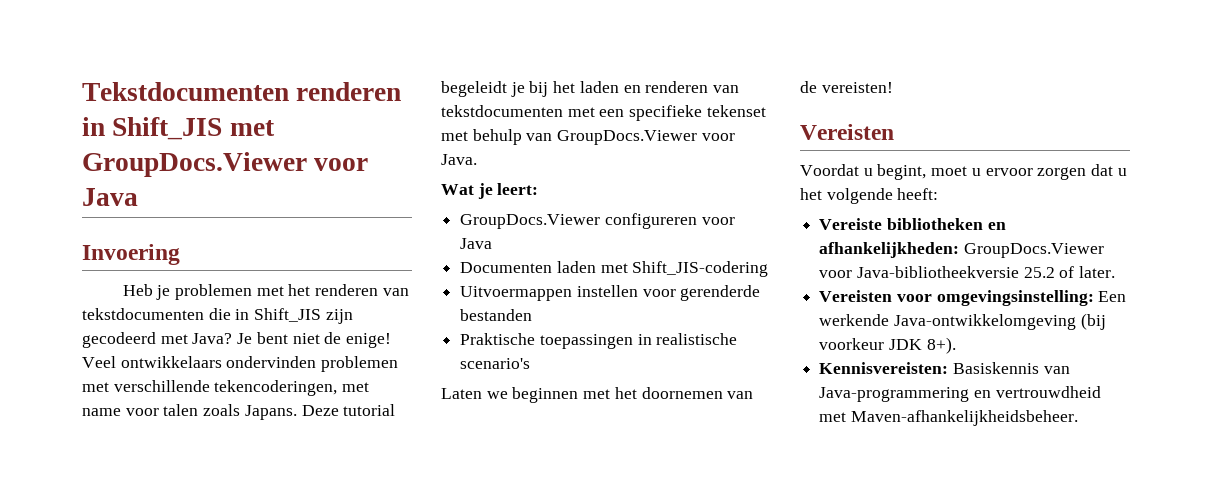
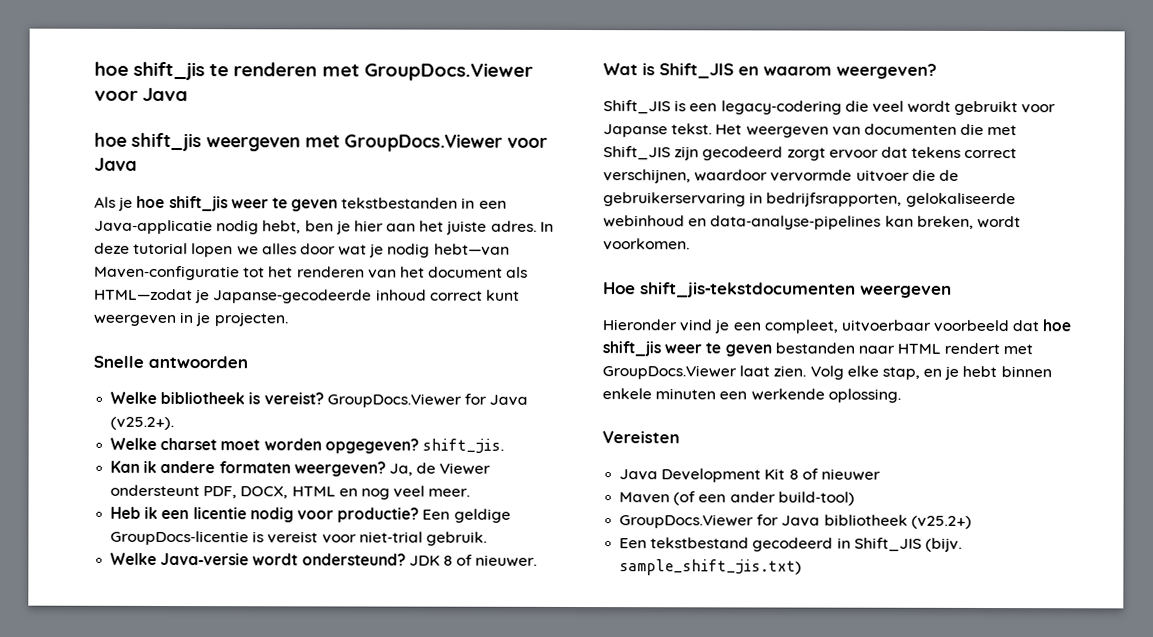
- Tekstdocumenten renderen in Shift_JIS met GroupDocs.Viewer voor Java
- Invoering
- Heb je problemen met het renderen van tekstdocumenten die in Shift_JIS zijn gecodeerd met Java? Je bent niet de enige! Veel ontwikkelaars ondervinden problemen met verschillende tekencoderingen, met name voor talen zoals Japans. Deze tutorial begeleidt je bij het laden en renderen van tekstdocumenten met een specifieke tekenset met behulp van GroupDocs.Viewer voor Java.
- Wat je leert:
- GroupDocs.Viewer configureren voor Java
- Documenten laden met Shift_JIS-codering
- Uitvoermappen instellen voor gerenderde bestanden
- Praktische toepassingen in realistische scenario's
- Laten we beginnen met het doornemen van de vereisten!
+ hoe shift_jis te renderen met GroupDocs.Viewer voor Java
+ hoe shift_jis weergeven met GroupDocs.Viewer voor Java
+ Als je hoe shift_jis weer te geven tekstbestanden in een Java‑applicatie nodig hebt, ben je hier aan het juiste adres. In deze tutorial lopen we alles door wat je nodig hebt—van Maven‑configuratie tot het renderen van het document als HTML—zodat je Japanse‑gecodeerde inhoud correct kunt weergeven in je projecten.
+ Snelle antwoorden
+ Welke bibliotheek is vereist? GroupDocs.Viewer for Java (v25.2+).
+ Welke charset moet worden opgegeven? shift_jis.
+ Kan ik andere formaten weergeven? Ja, de Viewer ondersteunt PDF, DOCX, HTML en nog veel meer.
+ Heb ik een licentie nodig voor productie? Een geldige GroupDocs‑licentie is vereist voor niet‑trial gebruik.
+ Welke Java‑versie wordt ondersteund? JDK 8 of nieuwer.
+ Wat is Shift_JIS en waarom weergeven?
+ Shift_JIS is een legacy‑codering die veel wordt gebruikt voor Japanse tekst. Het weergeven van documenten die met Shift_JIS zijn gecodeerd zorgt ervoor dat tekens correct verschijnen, waardoor vervormde uitvoer die de gebruikerservaring in bedrijfsrapporten, gelokaliseerde webinhoud en data‑analyse‑pipelines kan breken, wordt voorkomen.
+ Hoe shift_jis‑tekstdocumenten weergeven
+ Hieronder vind je een compleet, uitvoerbaar voorbeeld dat hoe shift_jis weer te geven bestanden naar HTML rendert met GroupDocs.Viewer laat zien. Volg elke stap, en je hebt binnen enkele minuten een werkende oplossing.
  Vereisten
- Voordat u begint, moet u ervoor zorgen dat u het volgende heeft:
- Vereiste bibliotheken en afhankelijkheden: GroupDocs.Viewer voor Java-bibliotheekversie 25.2 of later.
- Vereisten voor omgevingsinstelling: Een werkende Java-ontwikkelomgeving (bij voorkeur JDK 8+).
- Kennisvereisten: Basiskennis van Java-programmering en vertrouwdheid met Maven-afhankelijkheidsbeheer.
+ Java Development Kit 8 of nieuwer
+ Maven (of een ander build‑tool)
+ GroupDocs.Viewer for Java bibliotheek (v25.2+)
+ Een tekstbestand gecodeerd in Shift_JIS (bijv. sample_shift_jis.txt)

